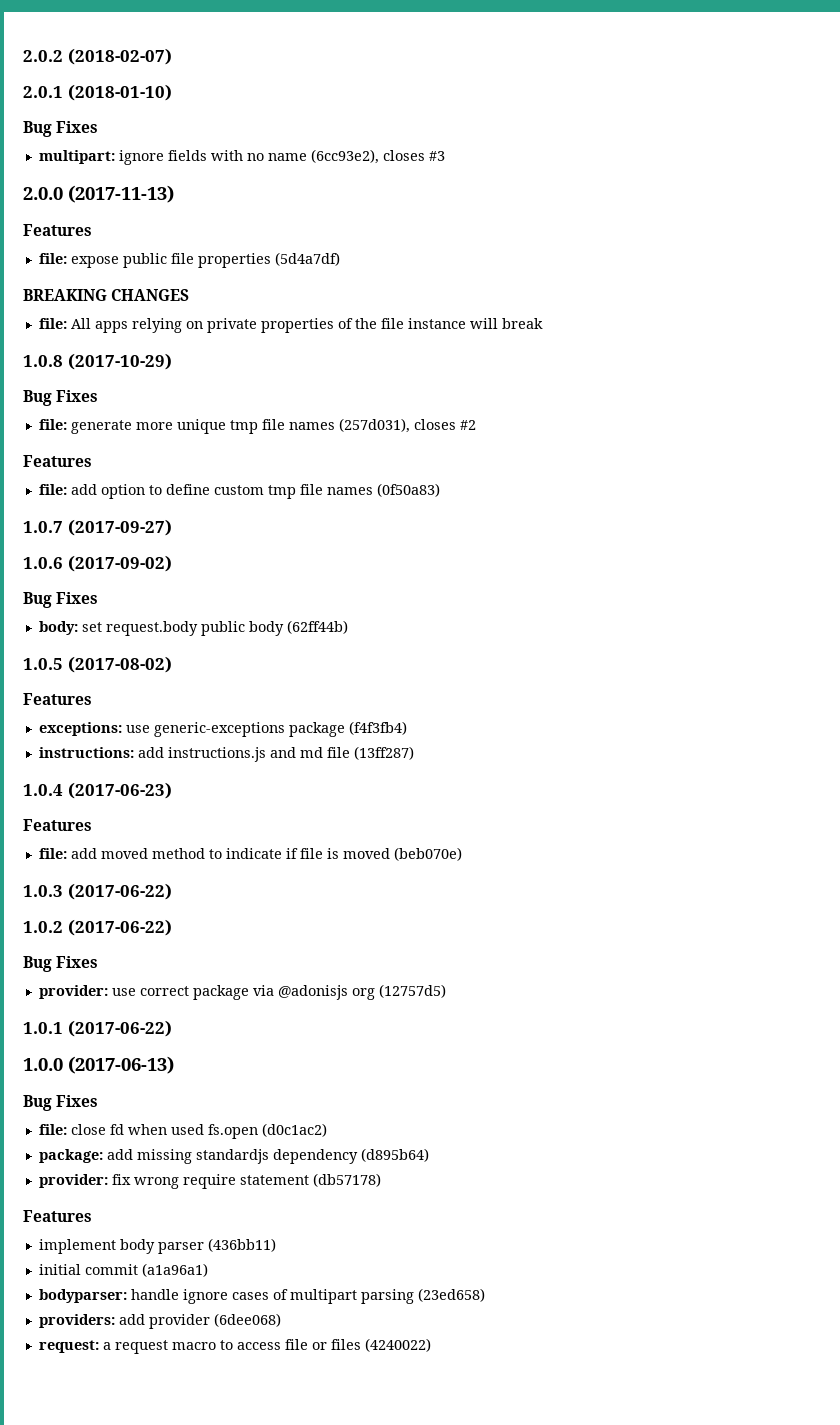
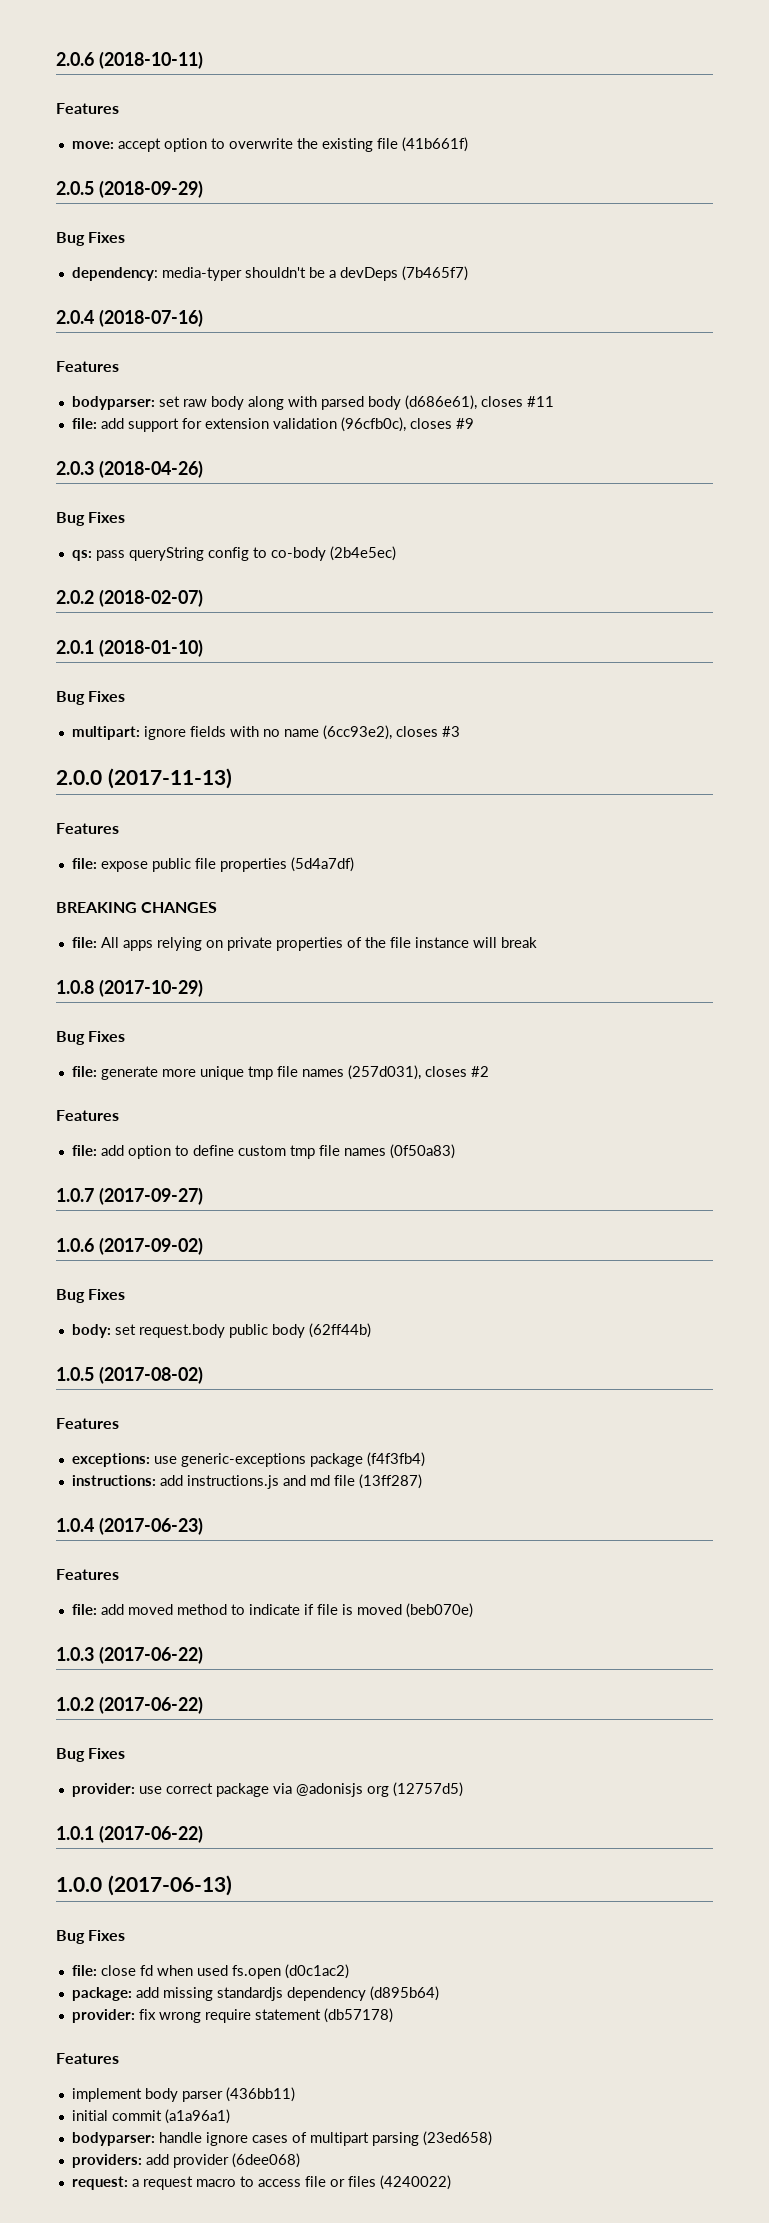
+ 2.0.6 (2018-10-11)
+ Features
+ move: accept option to overwrite the existing file (41b661f)
+ 2.0.5 (2018-09-29)
+ Bug Fixes
+ dependency: media-typer shouldn't be a devDeps (7b465f7)
+ 2.0.4 (2018-07-16)
+ Features
+ bodyparser: set raw body along with parsed body (d686e61), closes #11
+ file: add support for extension validation (96cfb0c), closes #9
+ 2.0.3 (2018-04-26)
+ Bug Fixes
+ qs: pass queryString config to co-body (2b4e5ec)

